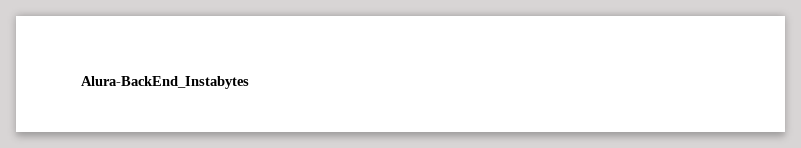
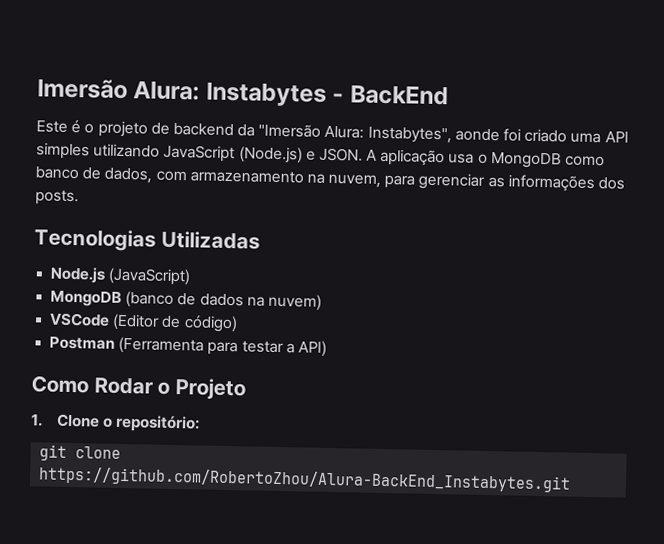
- Alura-BackEnd_Instabytes
+ Imersão Alura: Instabytes - BackEnd
+ Este é o projeto de backend da "Imersão Alura: Instabytes", aonde foi criado uma API simples utilizando JavaScript (Node.js) e JSON. A aplicação usa o MongoDB como banco de dados, com armazenamento na nuvem, para gerenciar as informações dos posts.
+ Tecnologias Utilizadas
+ Node.js (JavaScript)
+ MongoDB (banco de dados na nuvem)
+ VSCode (Editor de código)
+ Postman (Ferramenta para testar a API)
+ Como Rodar o Projeto
+ 1. Clone o repositório:
+ git clone https://github.com/RobertoZhou/Alura-BackEnd_Instabytes.git

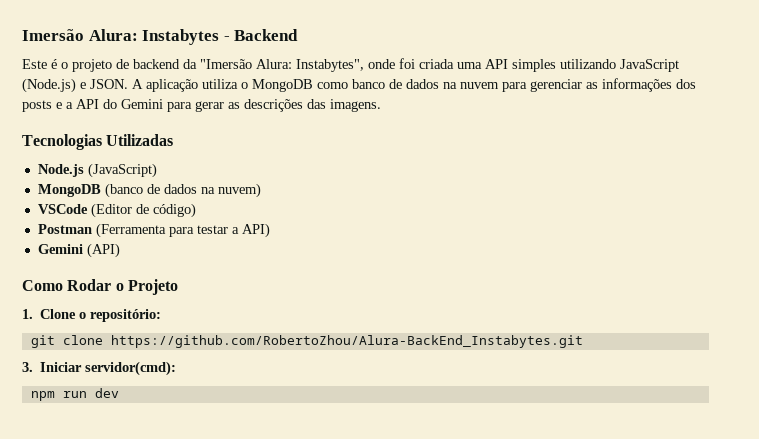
- Imersão Alura: Instabytes - BackEnd
+ Imersão Alura: Instabytes - Backend
- Este é o projeto de backend da "Imersão Alura: Instabytes", aonde foi criado uma API simples utilizando JavaScript (Node.js) e JSON.
+ Este é o projeto de backend da "Imersão Alura: Instabytes", onde foi criada uma API simples utilizando JavaScript (Node.js) e JSON.
- A aplicação usa o MongoDB como banco de dados, com armazenamento na nuvem, para gerenciar as informações dos posts.
+ A aplicação utiliza o MongoDB como banco de dados na nuvem para gerenciar as informações dos posts e a API do Gemini para gerar as descrições das imagens.
+ Gemini (API)
+ 3. Iniciar servidor(cmd):
+ npm run dev

